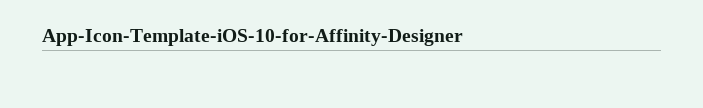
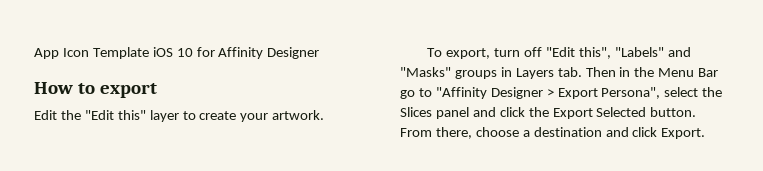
- App-Icon-Template-iOS-10-for-Affinity-Designer
+ App Icon Template iOS 10 for Affinity Designer
+ How to export
+ Edit the "Edit this" layer to create your artwork.
+ To export, turn off "Edit this", "Labels" and "Masks" groups in Layers tab. Then in the Menu Bar go to "Affinity Designer > Export Persona", select the Slices panel and click the Export Selected button. From there, choose a destination and click Export.

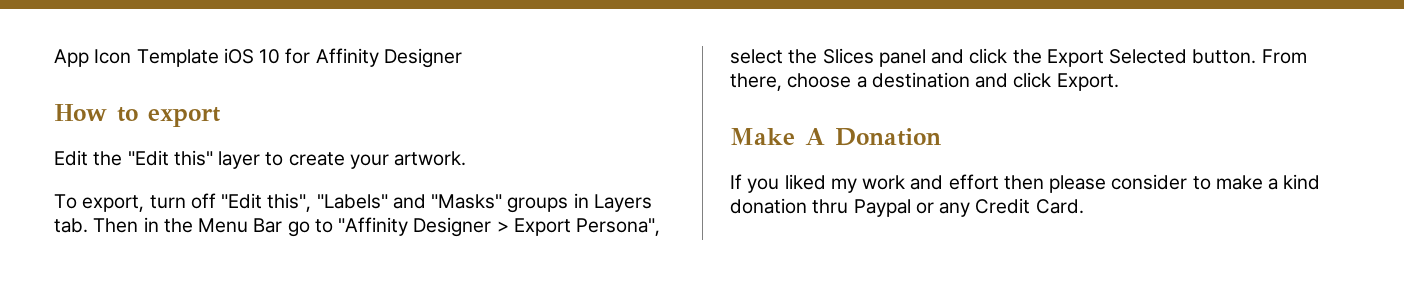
+ Make A Donation
+ If you liked my work and effort then please consider to make a kind donation thru Paypal or any Credit Card.

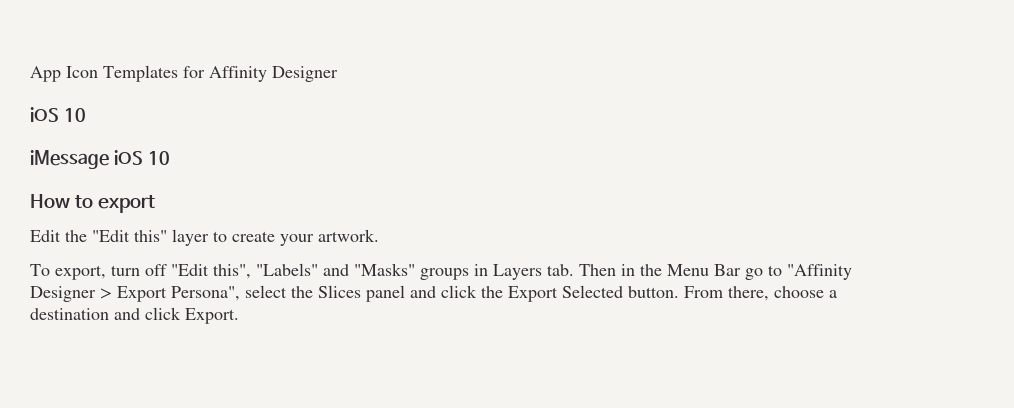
- App Icon Template iOS 10 for Affinity Designer
+ App Icon Templates for Affinity Designer
+ iOS 10
+ iMessage iOS 10
- Make A Donation
- If you liked my work and effort then please consider to make a kind donation thru Paypal or any Credit Card.

